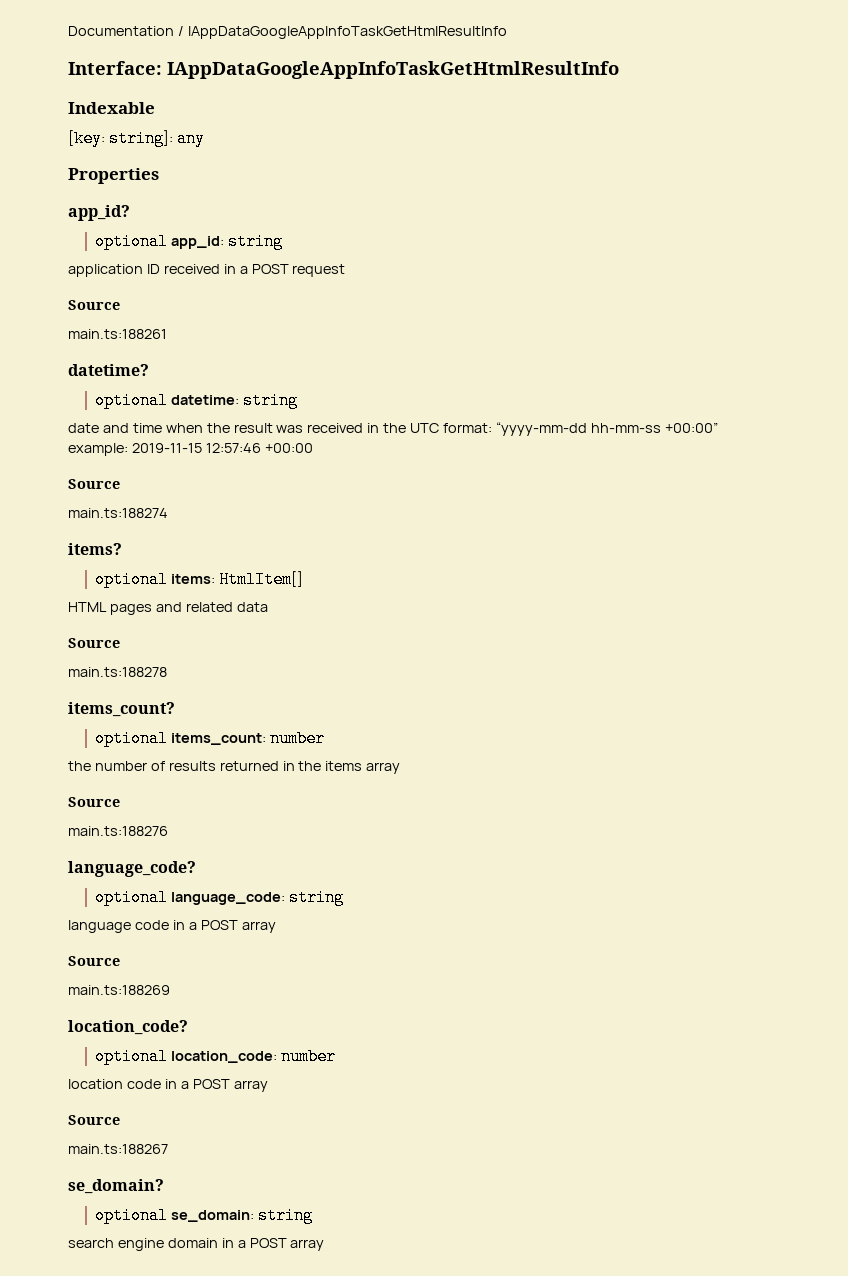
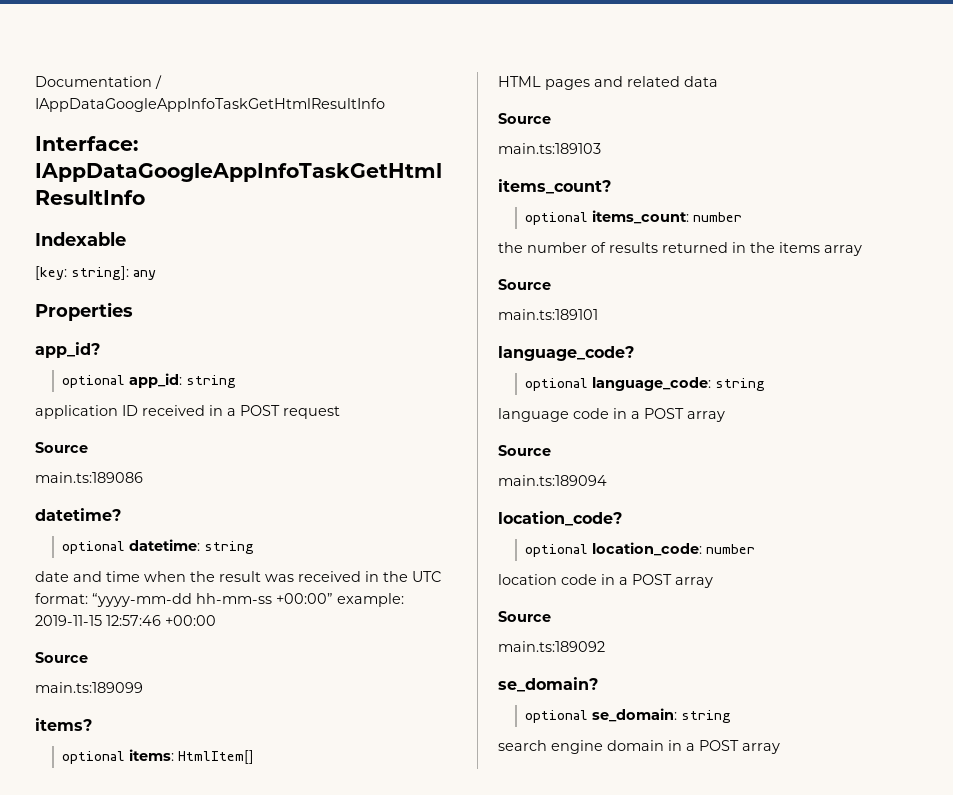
- main.ts:188261
+ main.ts:189086
- main.ts:188274
+ main.ts:189099
- main.ts:188278
+ main.ts:189103
- main.ts:188276
+ main.ts:189101
- main.ts:188269
+ main.ts:189094
- main.ts:188267
+ main.ts:189092

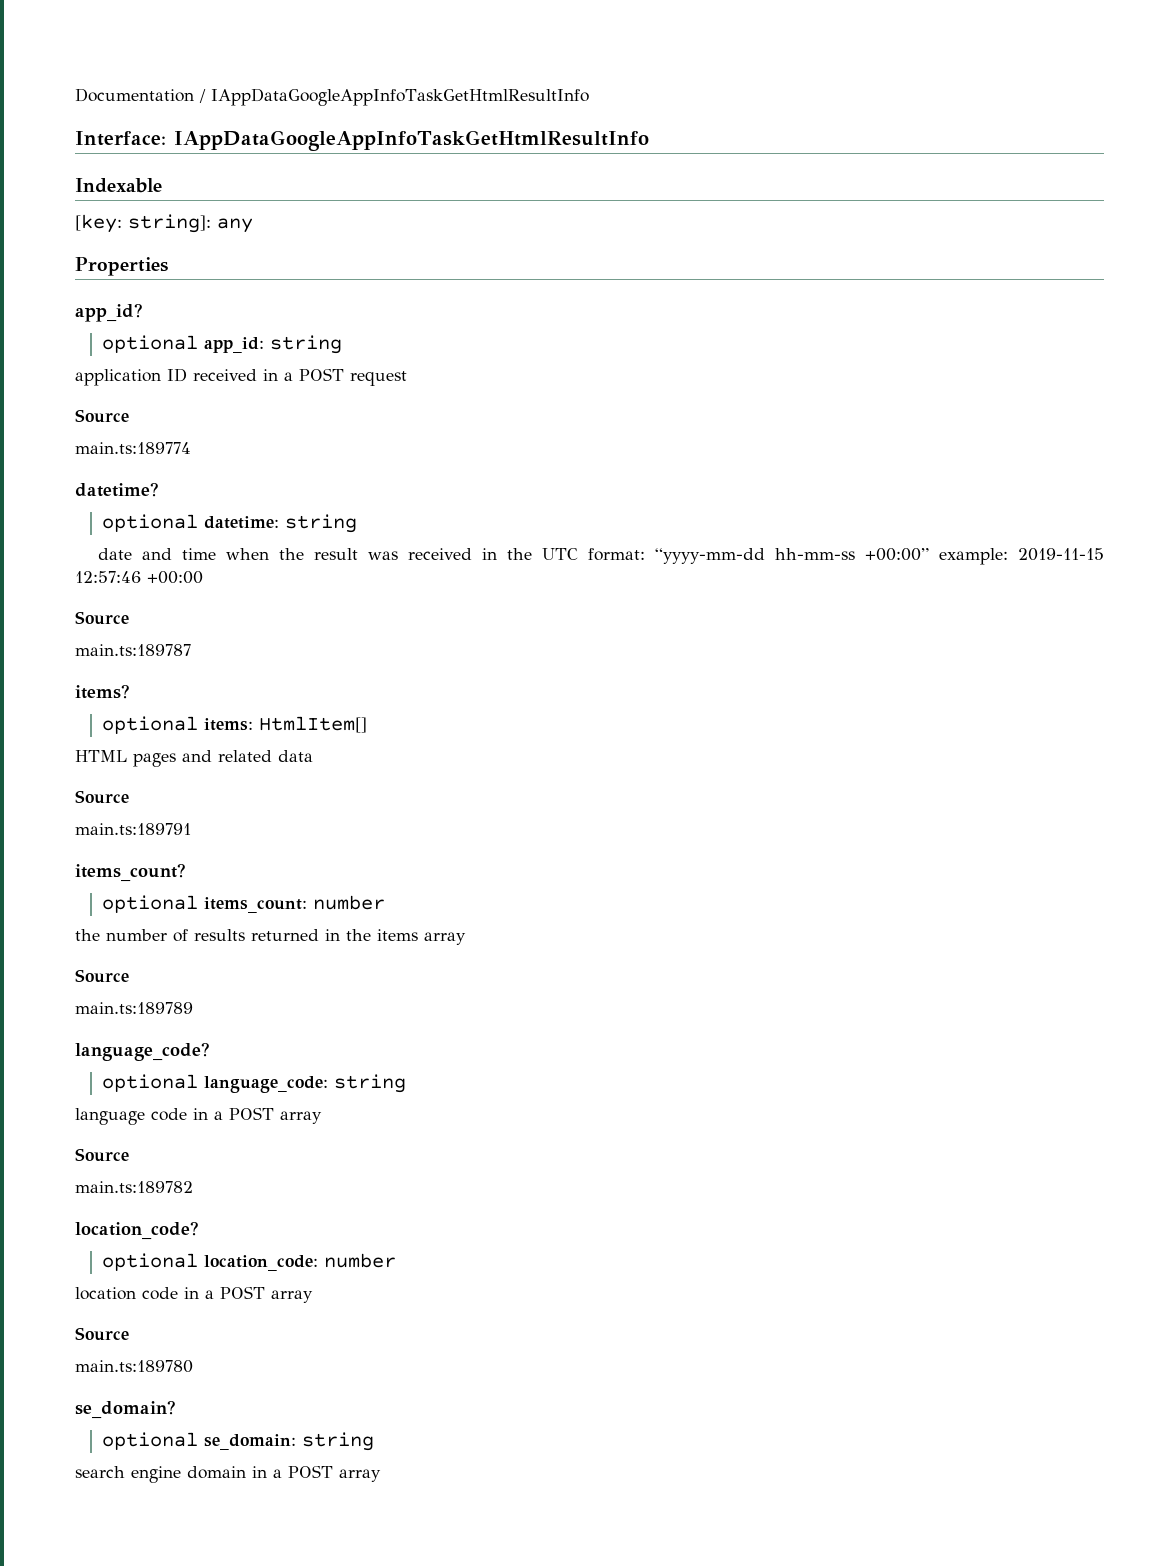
- main.ts:189086
+ main.ts:189774
- main.ts:189099
+ main.ts:189787
- main.ts:189103
+ main.ts:189791
- main.ts:189101
+ main.ts:189789
- main.ts:189094
+ main.ts:189782
- main.ts:189092
+ main.ts:189780

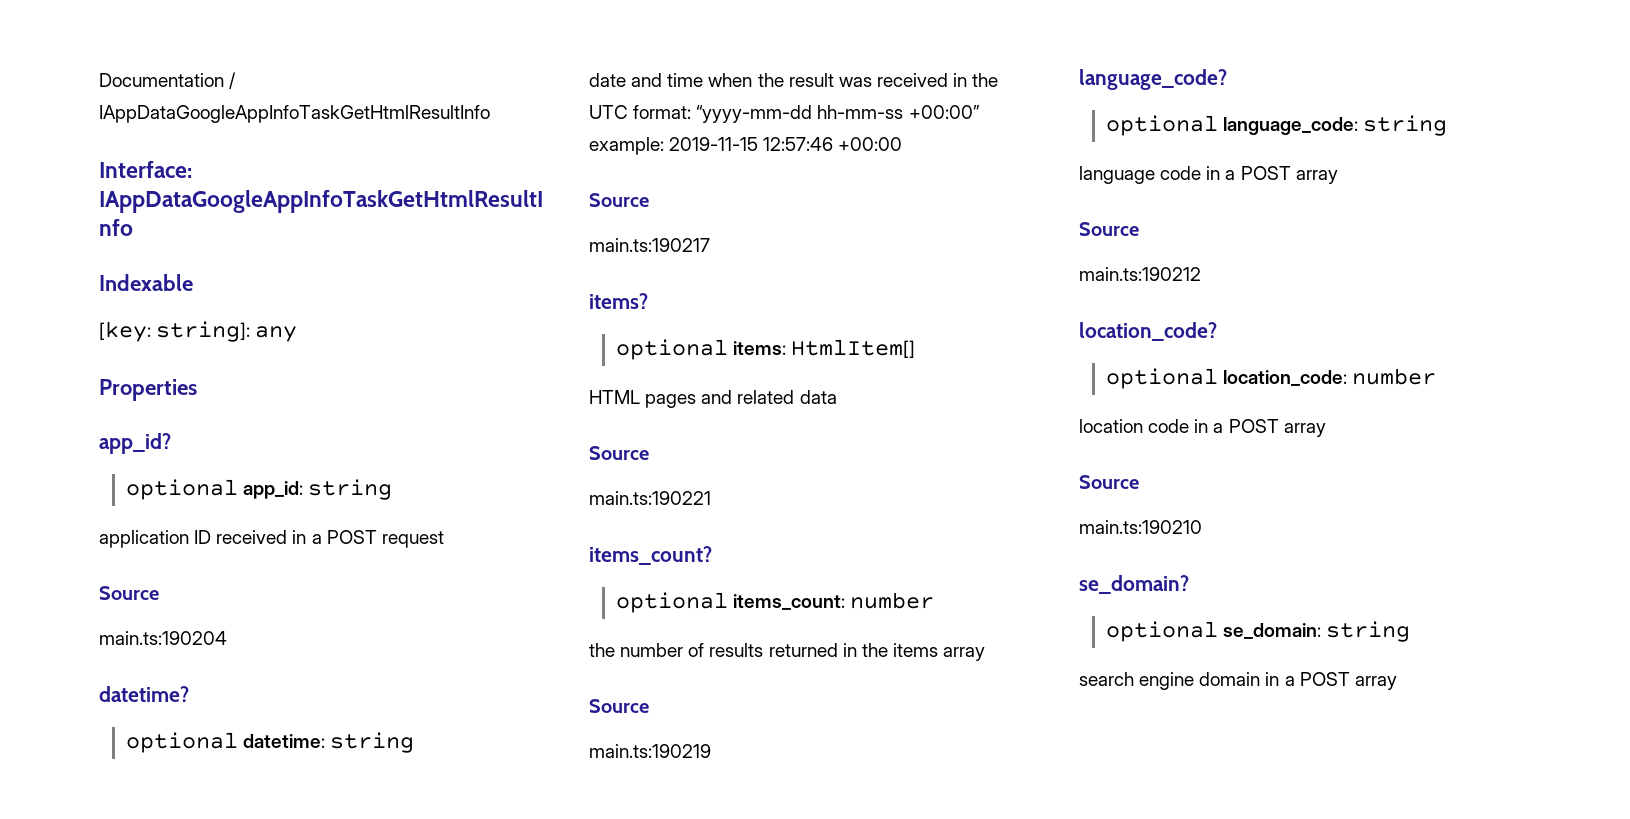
- main.ts:189774
+ main.ts:190204
- main.ts:189787
+ main.ts:190217
- main.ts:189791
+ main.ts:190221
- main.ts:189789
+ main.ts:190219
- main.ts:189782
+ main.ts:190212
- main.ts:189780
+ main.ts:190210

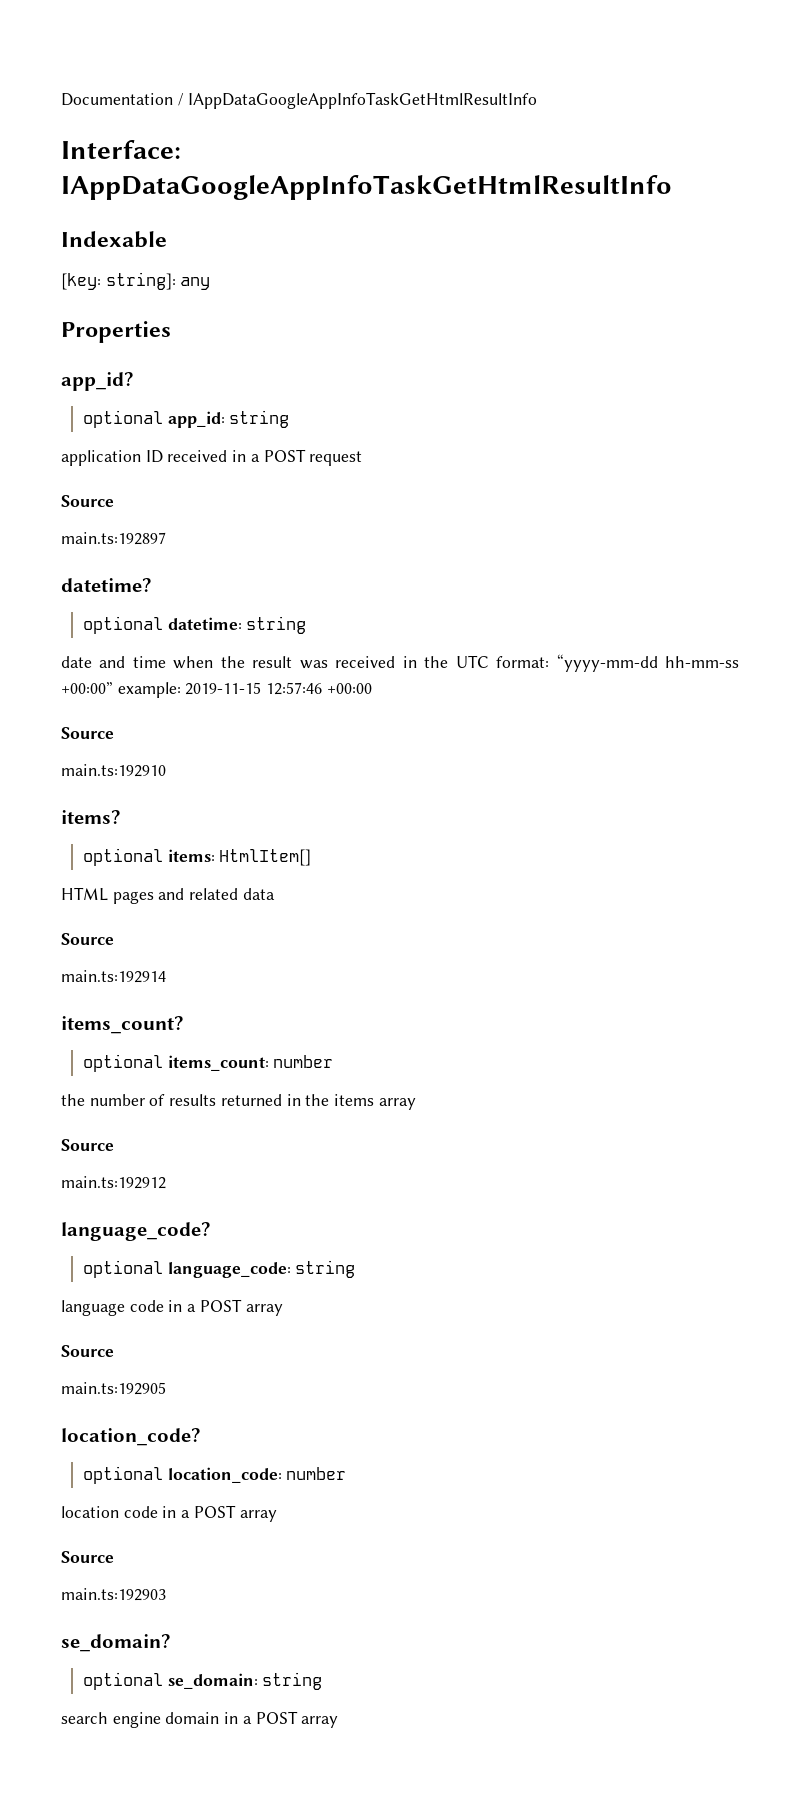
- main.ts:190204
+ main.ts:192897
- main.ts:190217
+ main.ts:192910
- main.ts:190221
+ main.ts:192914
- main.ts:190219
+ main.ts:192912
- main.ts:190212
+ main.ts:192905
- main.ts:190210
+ main.ts:192903

